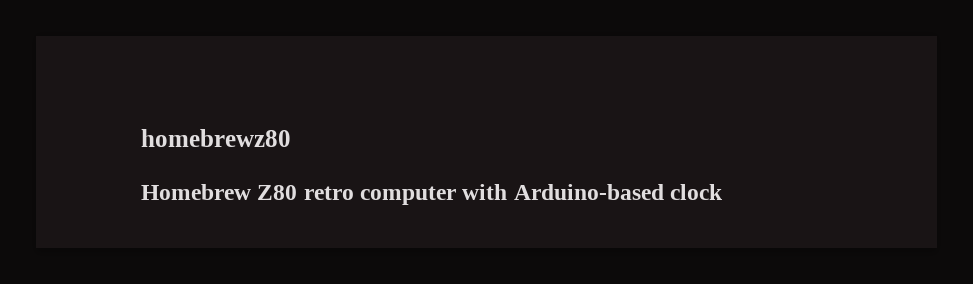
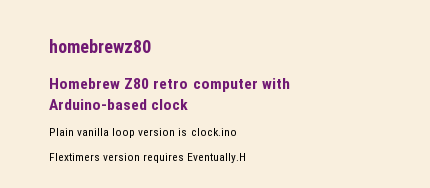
+ Plain vanilla loop version is clock.ino
+ Flextimers version requires Eventually.H

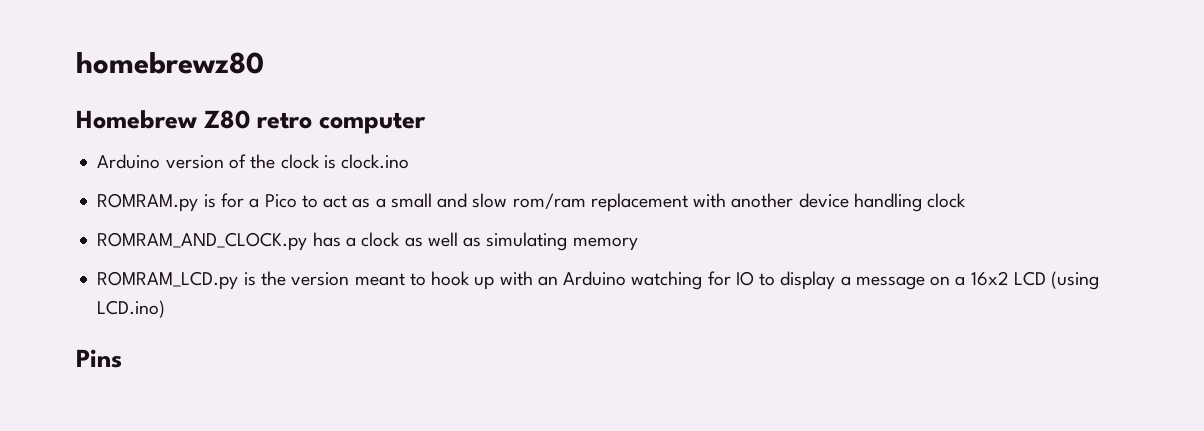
- Homebrew Z80 retro computer with Arduino-based clock
- Plain vanilla loop version is clock.ino
- Flextimers version requires Eventually.H
+ Homebrew Z80 retro computer
+ Arduino version of the clock is clock.ino
+ ROMRAM.py is for a Pico to act as a small and slow rom/ram replacement with another device handling clock
+ ROMRAM_AND_CLOCK.py has a clock as well as simulating memory
+ ROMRAM_LCD.py is the version meant to hook up with an Arduino watching for IO to display a message on a 16x2 LCD (using LCD.ino)
+ Pins

